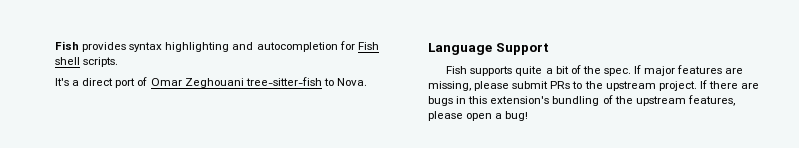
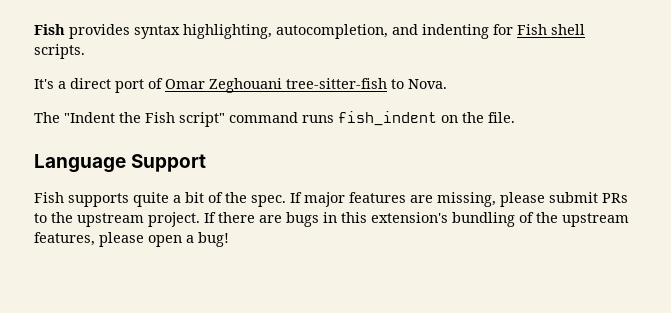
- Fish provides syntax highlighting and autocompletion for Fish shell scripts.
+ Fish provides syntax highlighting, autocompletion, and indenting for Fish shell scripts.
+ The "Indent the Fish script" command runs fish_indent on the file.

